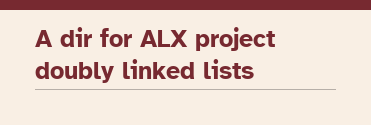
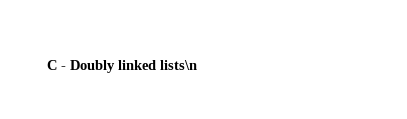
- A dir for ALX project doubly linked lists
+ C - Doubly linked lists\n

